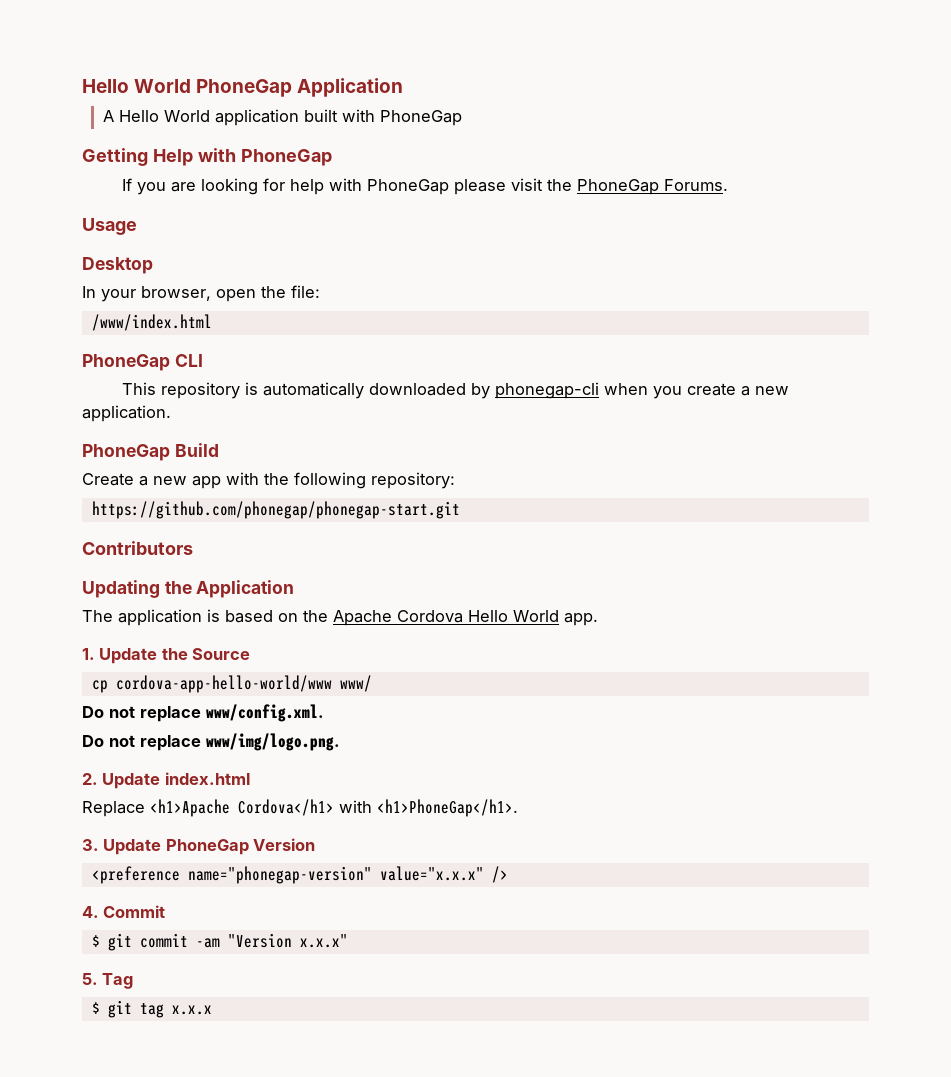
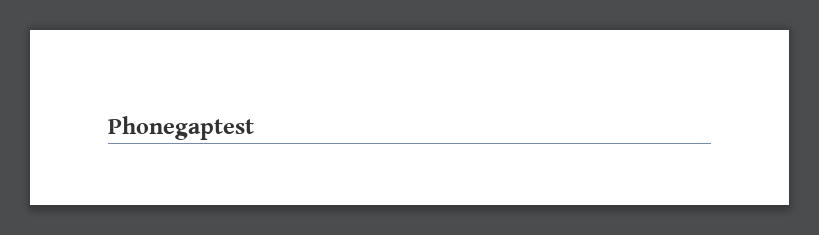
- Hello World PhoneGap Application
- A Hello World application built with PhoneGap
- Getting Help with PhoneGap
- If you are looking for help with PhoneGap please visit the PhoneGap Forums.
- Usage
- Desktop
- In your browser, open the file:
- /www/index.html
- PhoneGap CLI
- This repository is automatically downloaded by phonegap-cli when you create a new application.
- PhoneGap Build
- Create a new app with the following repository:
- https://github.com/phonegap/phonegap-start.git
- Contributors
- Updating the Application
- The application is based on the Apache Cordova Hello World app.
- 1. Update the Source
- cp cordova-app-hello-world/www www/
- Do not replace www/config.xml.
- Do not replace www/img/logo.png.
- 2. Update index.html
- Replace <h1>Apache Cordova</h1> with <h1>PhoneGap</h1>.
- 3. Update PhoneGap Version
- <preference name="phonegap-version" value="x.x.x" />
- 4. Commit
- $ git commit -am "Version x.x.x"
- 5. Tag
- $ git tag x.x.x
+ Phonegaptest

